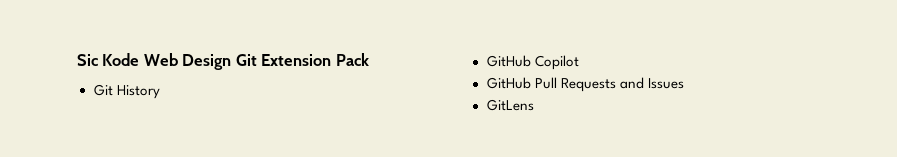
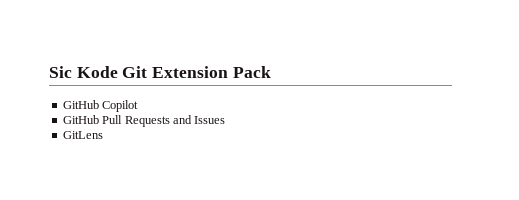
- Sic Kode Web Design Git Extension Pack
+ Sic Kode Git Extension Pack
- Git History

